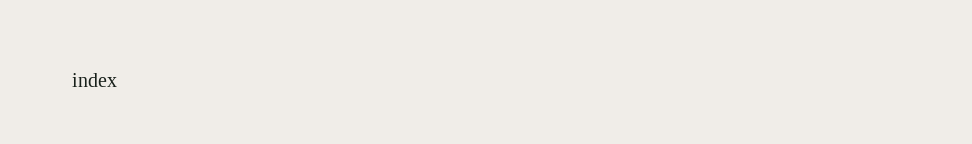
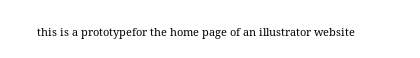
- index
+ this is a prototypefor the home page of an illustrator website

